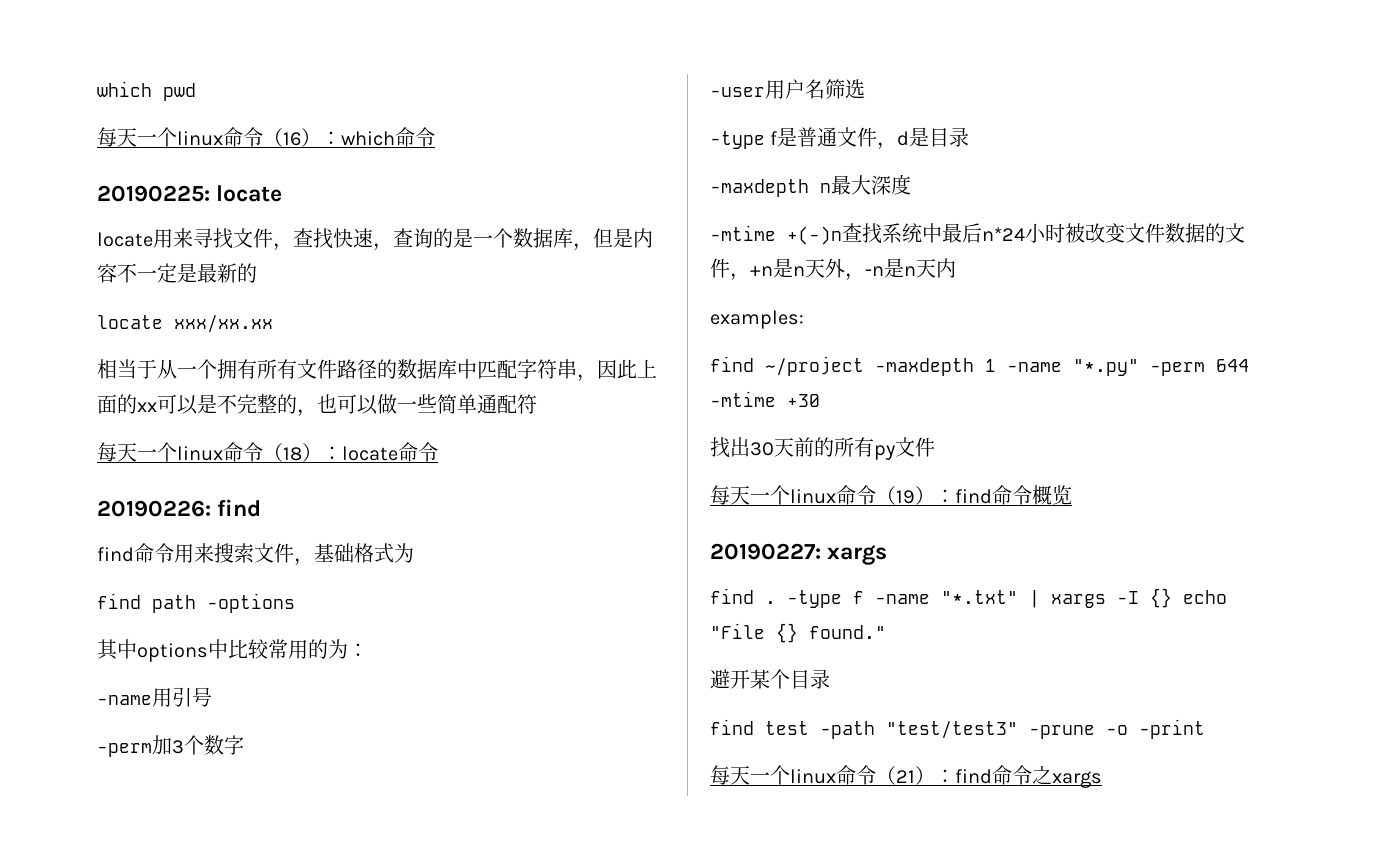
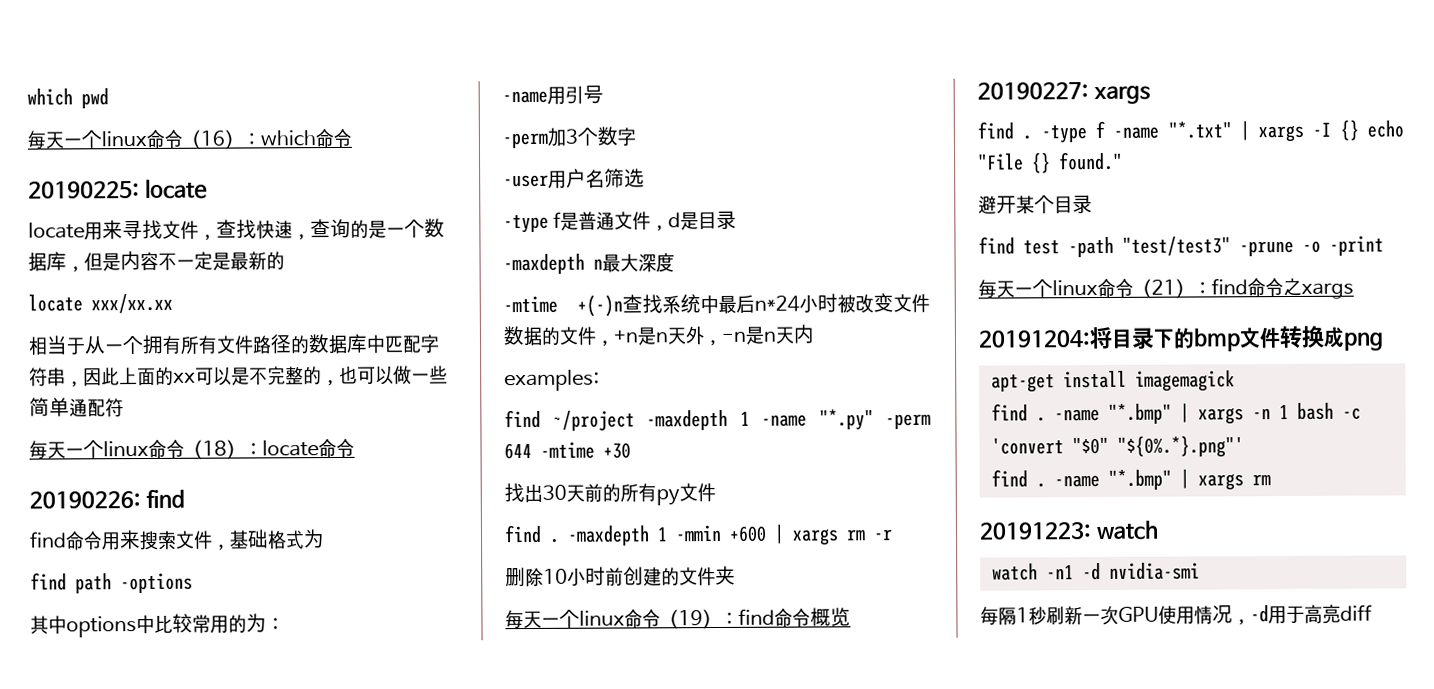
+ find . -maxdepth 1 -mmin +600 | xargs rm -r
+ 删除10小时前创建的文件夹
+ 20191204:将目录下的bmp文件转换成png
+ apt-get install imagemagick
+ find . -name "*.bmp" | xargs -n 1 bash -c 'convert "$0" "${0%.*}.png"'
+ find . -name "*.bmp" | xargs rm
+ 20191223: watch
+ watch -n1 -d nvidia-smi
+ 每隔1秒刷新一次GPU使用情况，-d用于高亮diff

